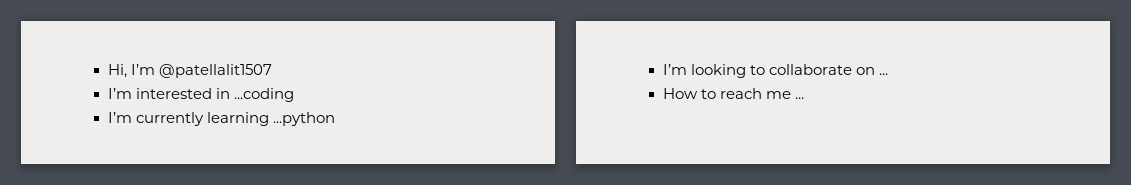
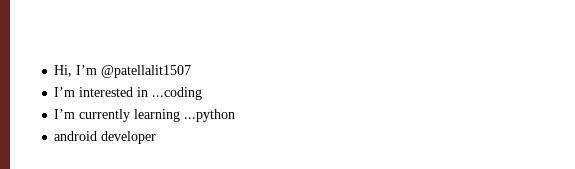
- I’m looking to collaborate on ...
- How to reach me ...
+ android developer

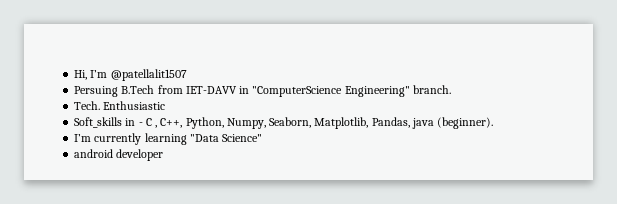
- I’m interested in ...coding
+ Persuing B.Tech from IET-DAVV in "ComputerScience Engineering" branch.
+ Tech. Enthusiastic
+ Soft_skills in - C , C++, Python, Numpy, Seaborn, Matplotlib, Pandas, java (beginner).
- I’m currently learning ...python
+ I’m currently learning "Data Science"

